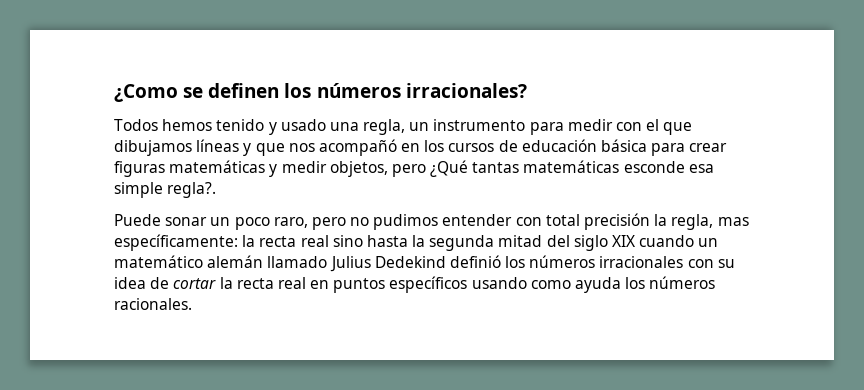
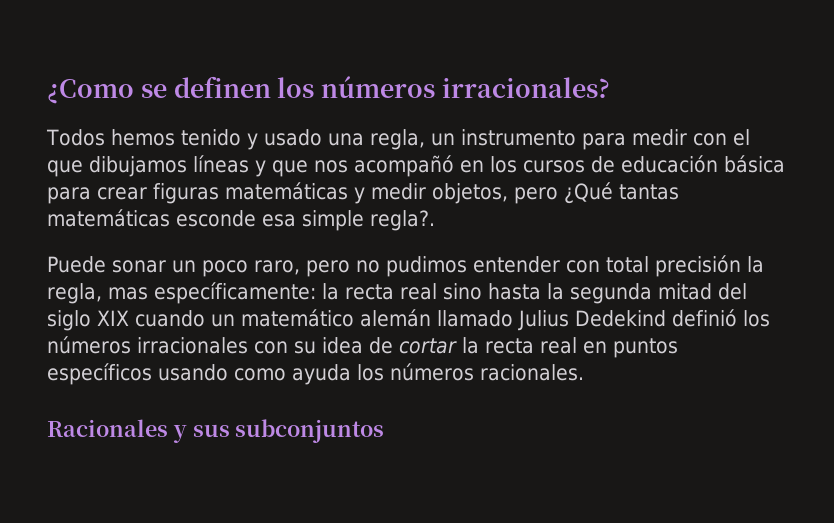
+ Racionales y sus subconjuntos

